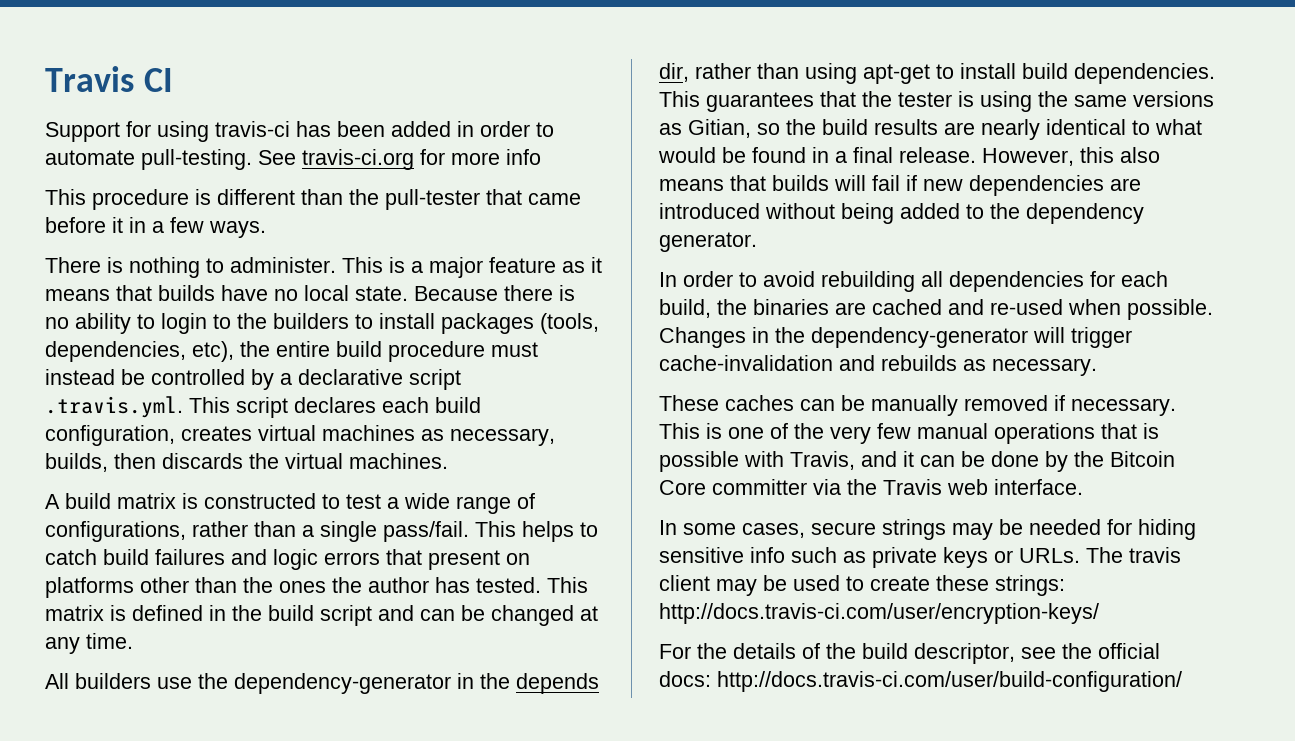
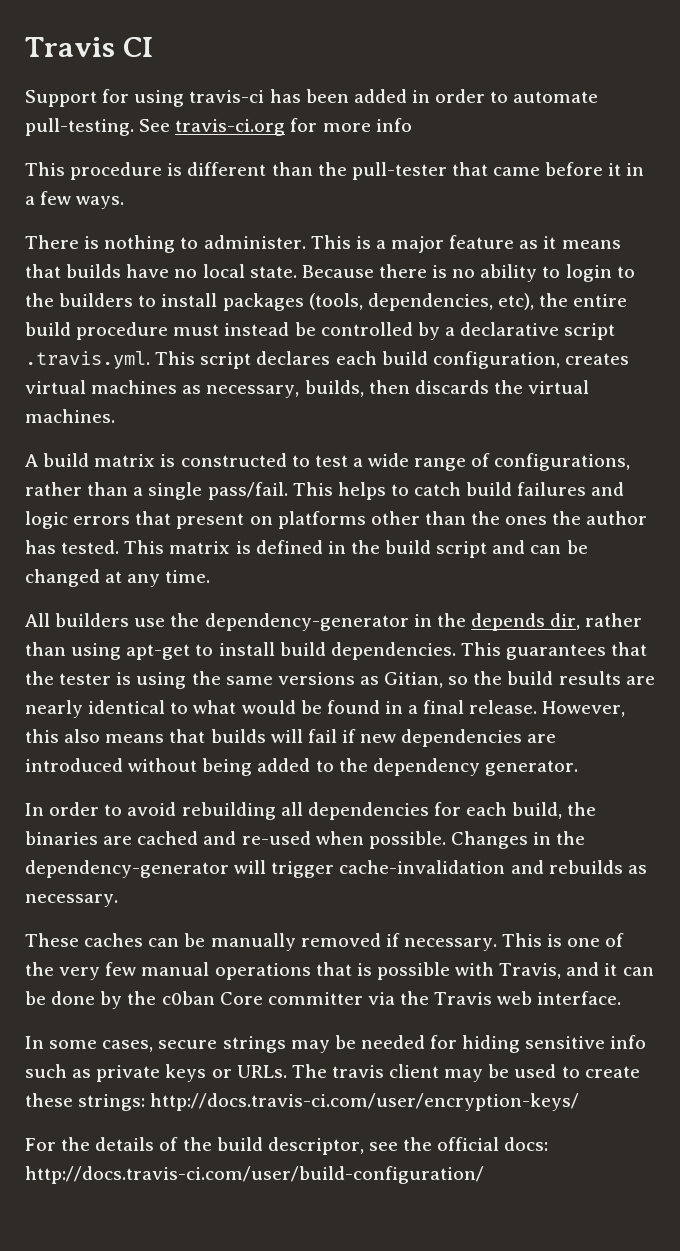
- This is one of the very few manual operations that is possible with Travis, and it can be done by the Bitcoin Core committer via the Travis web interface.
+ This is one of the very few manual operations that is possible with Travis, and it can be done by the c0ban Core committer via the Travis web interface.

